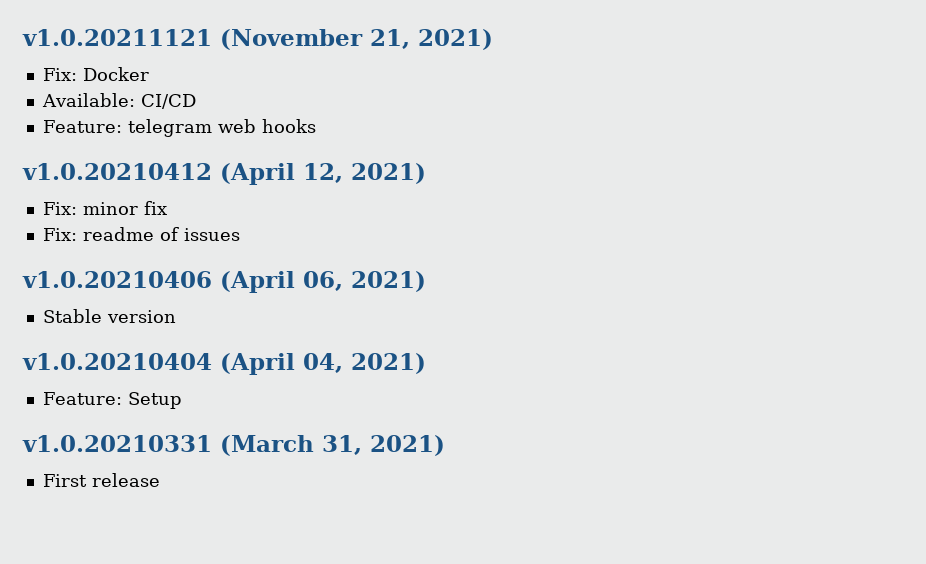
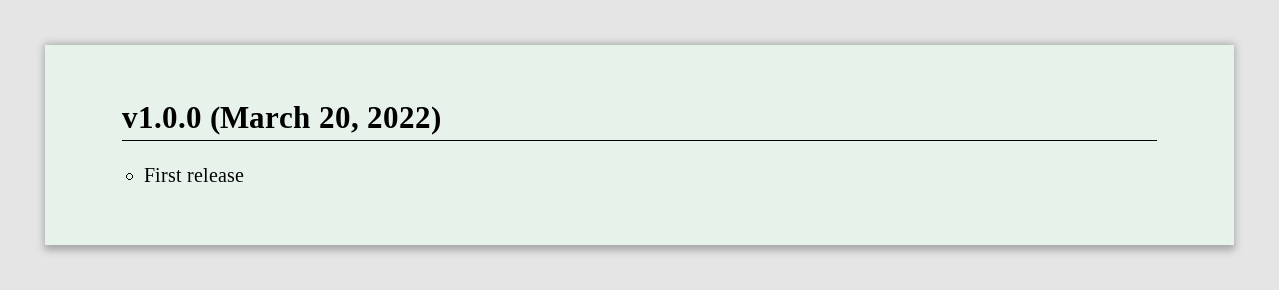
- v1.0.20211121 (November 21, 2021)
- Fix: Docker
- Available: CI/CD
- Feature: telegram web hooks
- v1.0.20210412 (April 12, 2021)
- Fix: minor fix
- Fix: readme of issues
- v1.0.20210406 (April 06, 2021)
- Stable version
- v1.0.20210404 (April 04, 2021)
- Feature: Setup
- v1.0.20210331 (March 31, 2021)
+ v1.0.0 (March 20, 2022)

